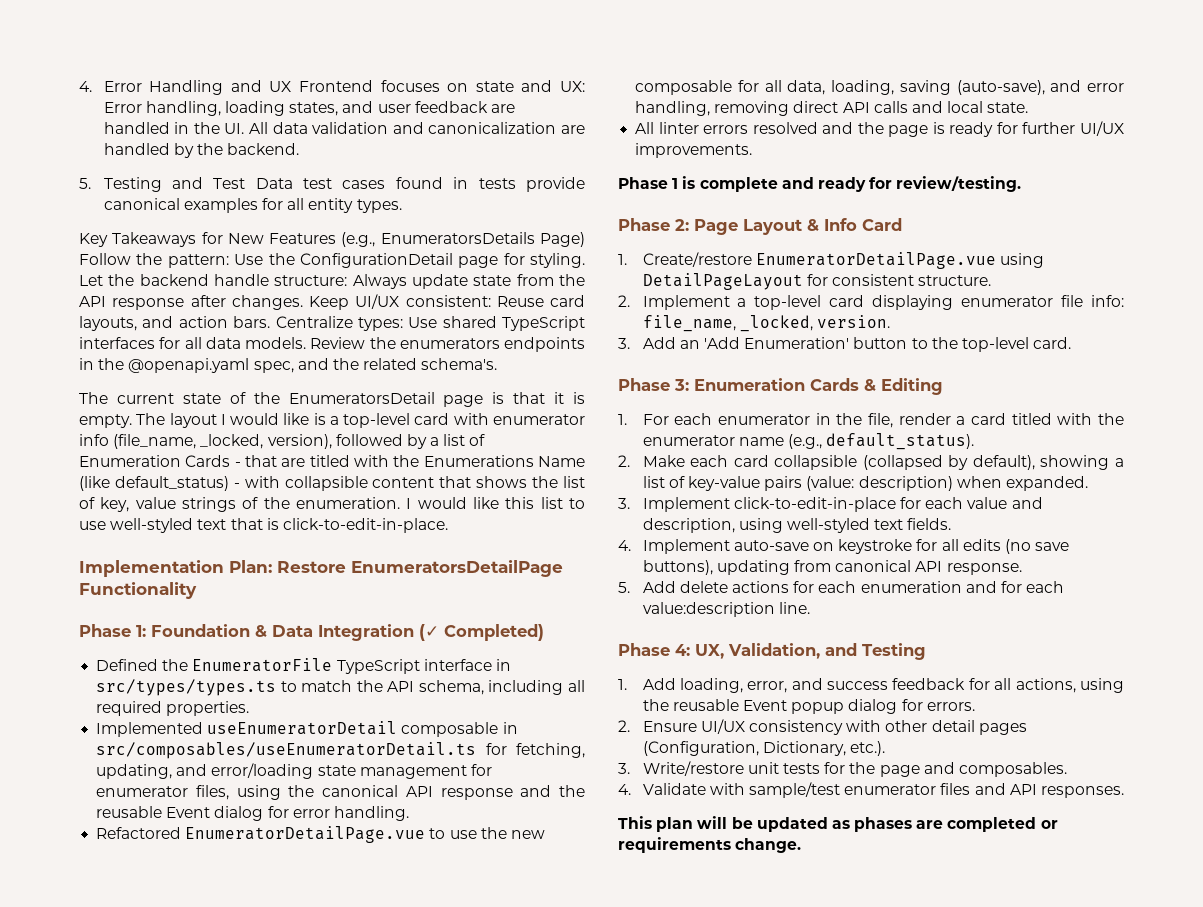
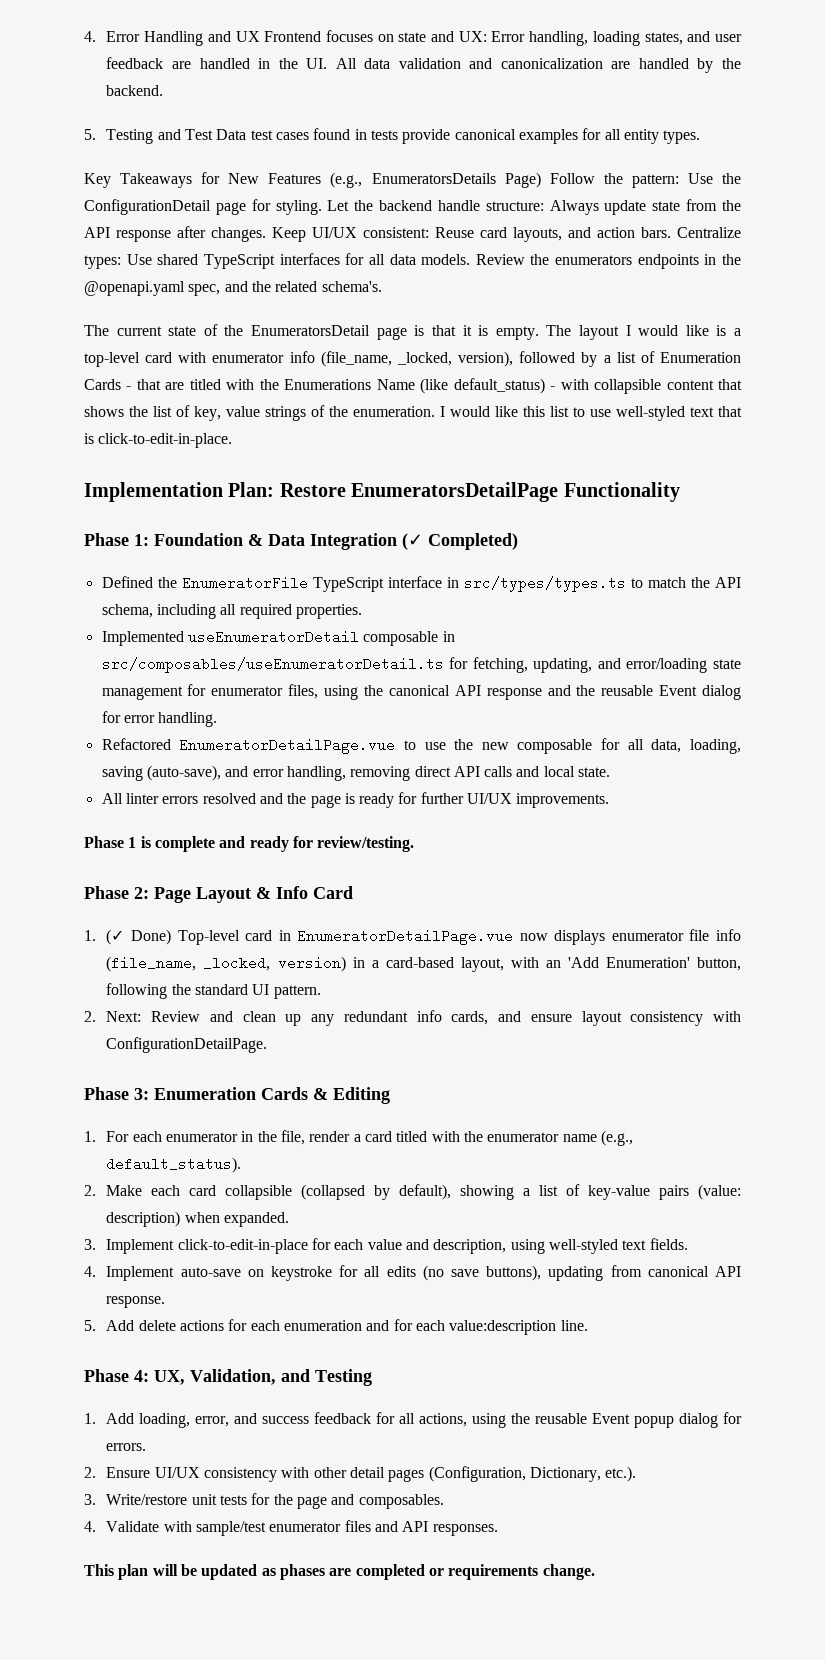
- 1. Create/restore EnumeratorDetailPage.vue using DetailPageLayout for consistent structure.
- 2. Implement a top-level card displaying enumerator file info: file_name, _locked, version.
- 3. Add an 'Add Enumeration' button to the top-level card.
+ 1. (✓ Done) Top-level card in EnumeratorDetailPage.vue now displays enumerator file info (file_name, _locked, version) in a card-based layout, with an 'Add Enumeration' button, following the standard UI pattern.
+ 2. Next: Review and clean up any redundant info cards, and ensure layout consistency with ConfigurationDetailPage.

